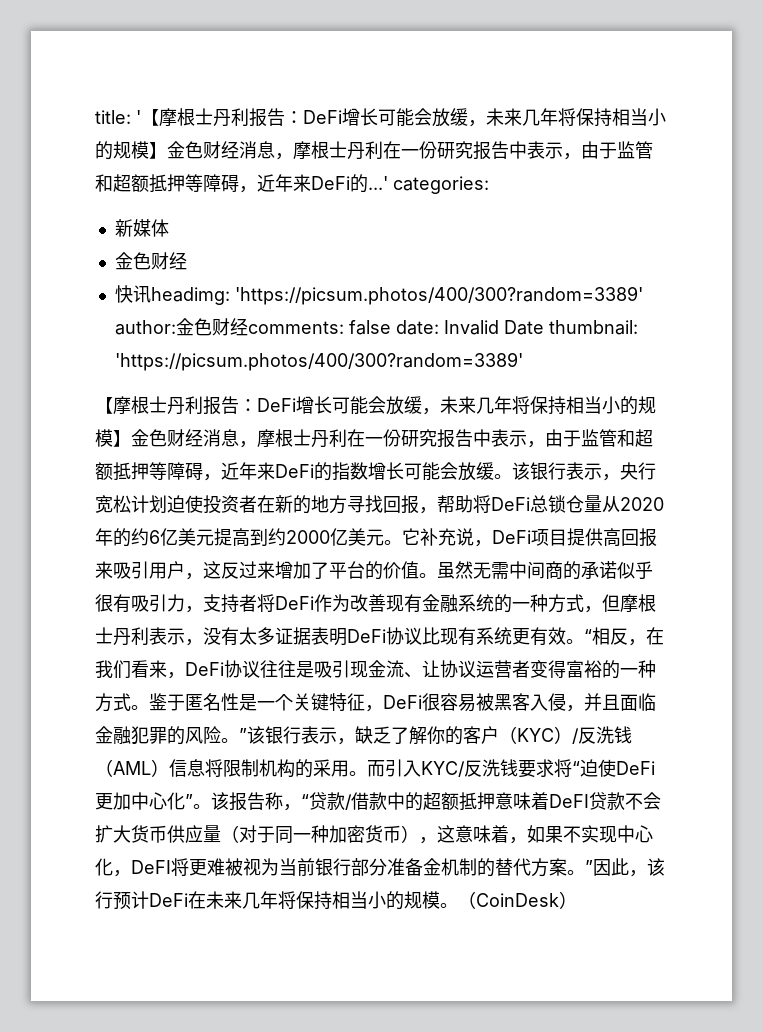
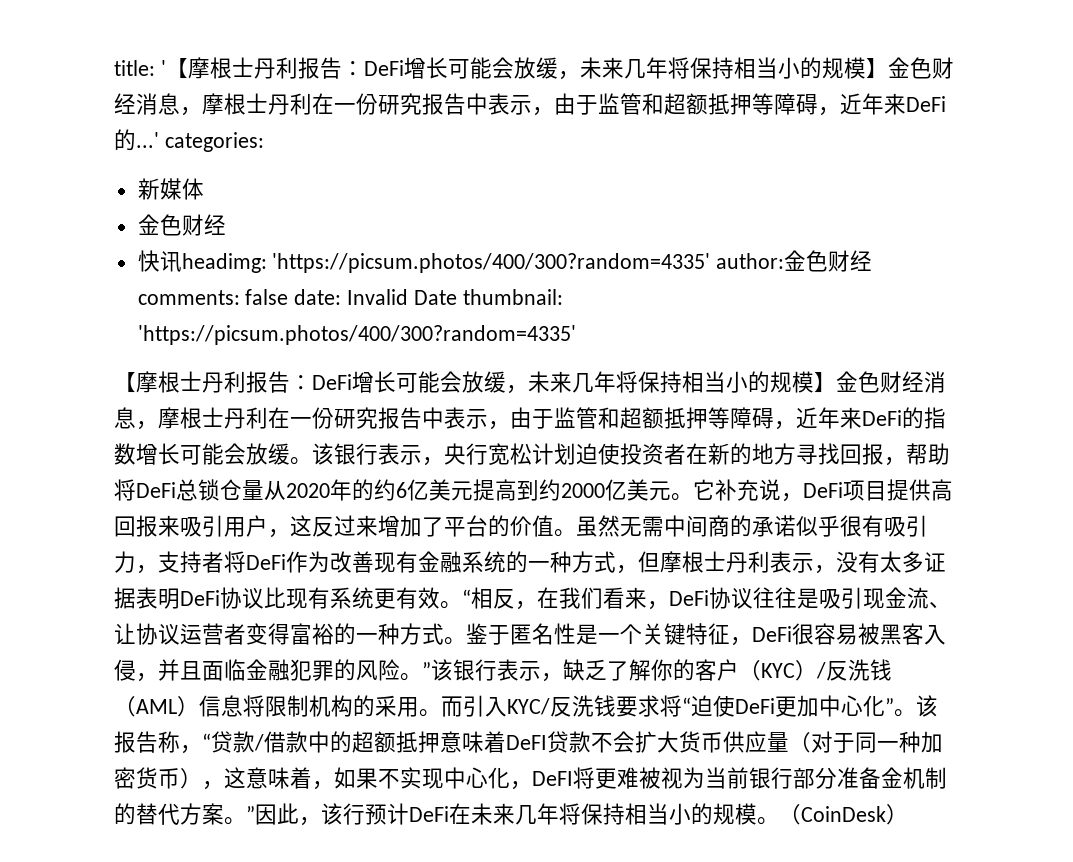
- 快讯headimg: 'https://picsum.photos/400/300?random=3389' author:金色财经comments: false date: Invalid Date thumbnail: 'https://picsum.photos/400/300?random=3389'
+ 快讯headimg: 'https://picsum.photos/400/300?random=4335' author:金色财经comments: false date: Invalid Date thumbnail: 'https://picsum.photos/400/300?random=4335'

